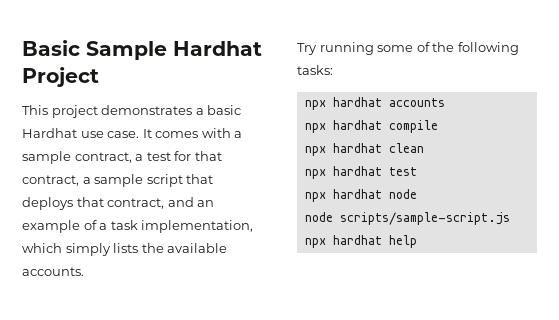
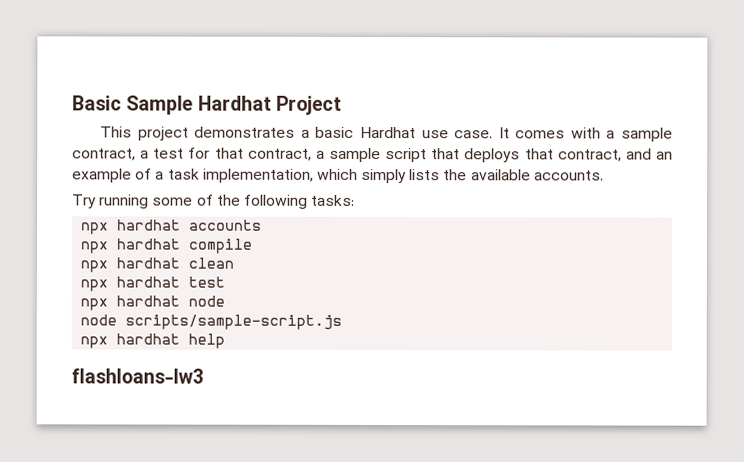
+ flashloans-lw3

